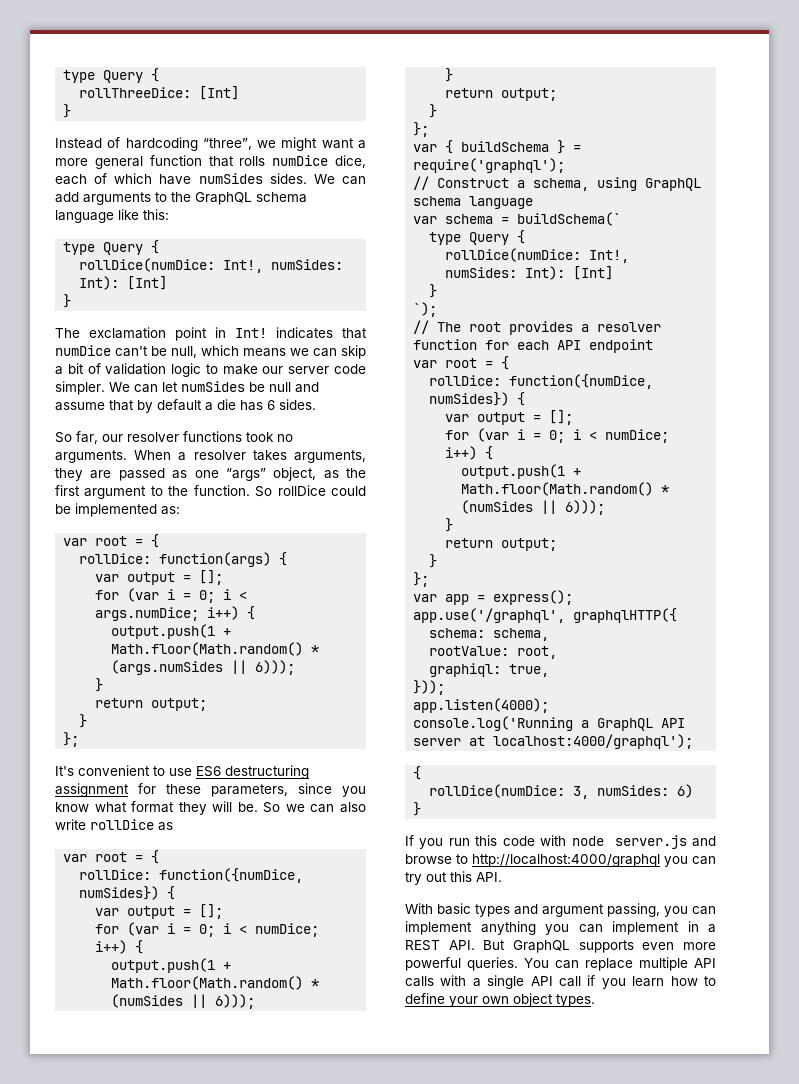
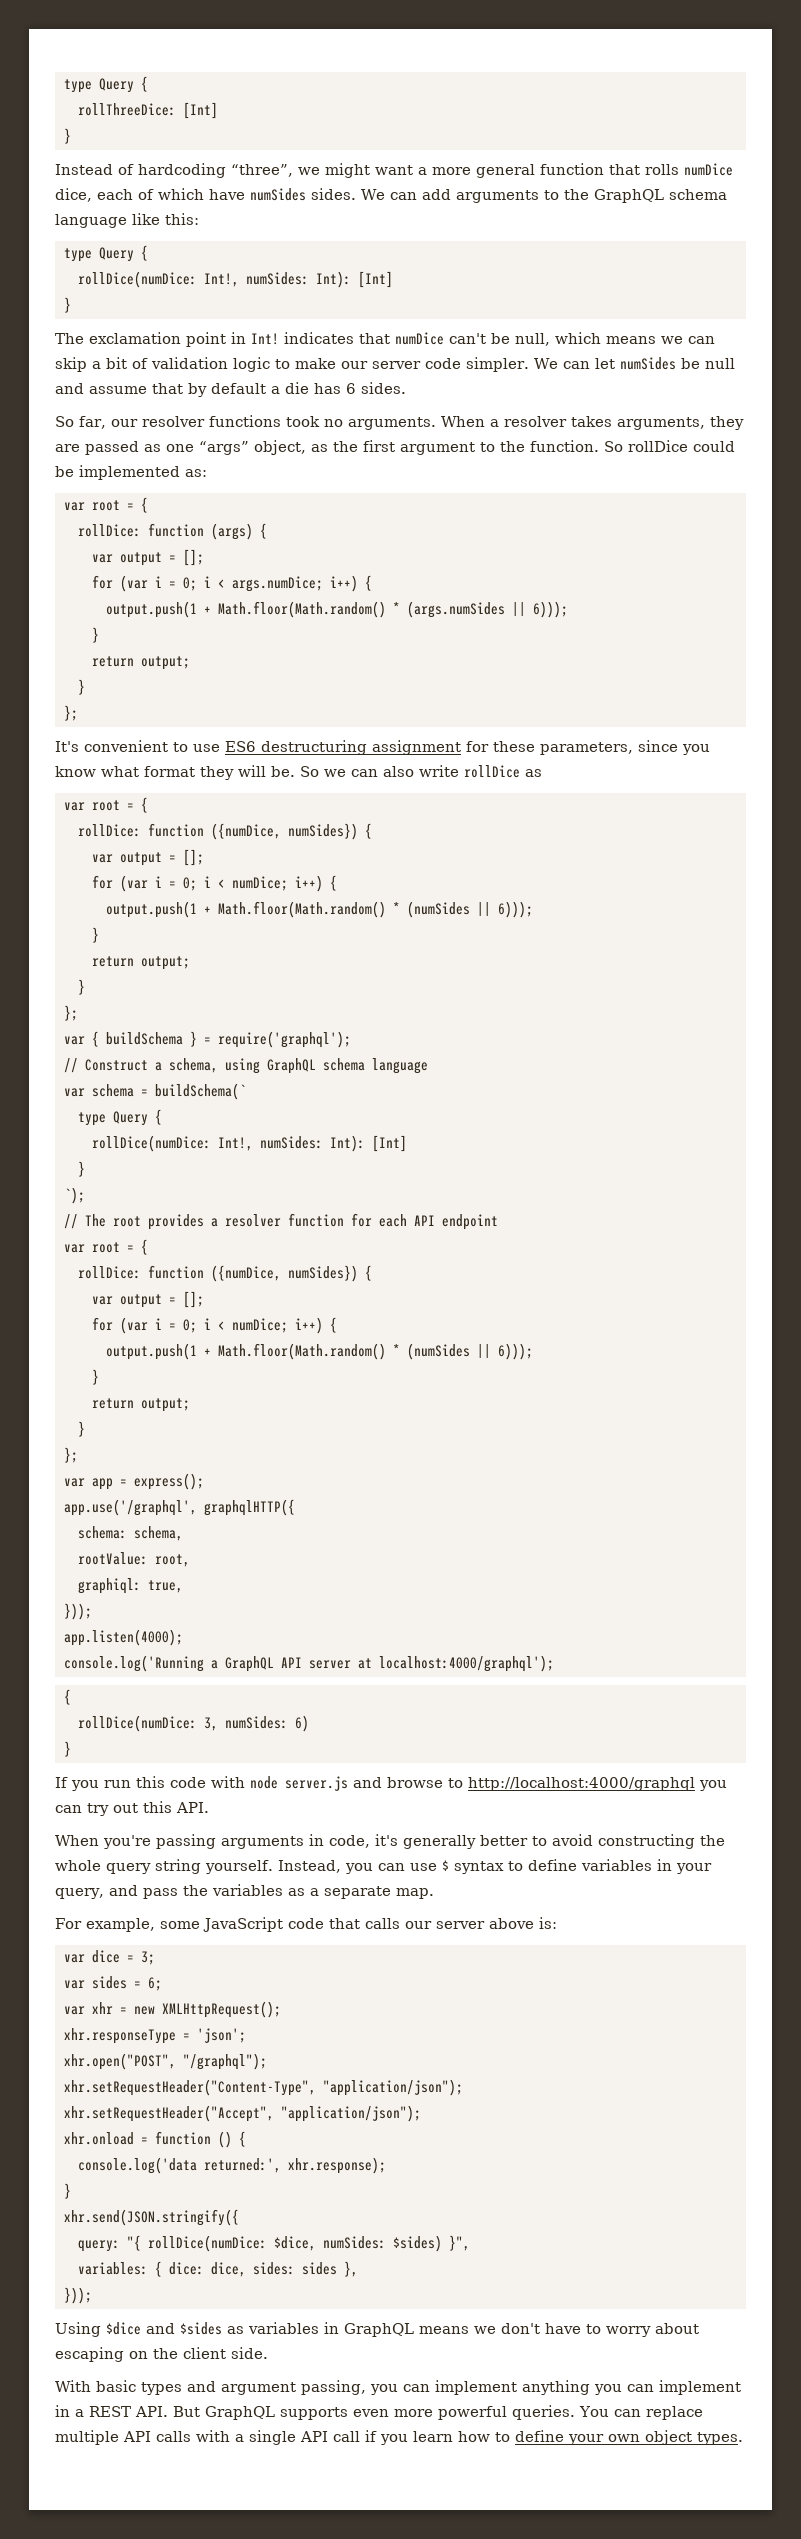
- rollDice: function(args) {
+ rollDice: function (args) {
  So we can also write rollDice as
  var root = {
- rollDice: function({numDice, numSides}) {
+ rollDice: function ({numDice, numSides}) {
  // The root provides a resolver function for each API endpoint
  var root = {
- rollDice: function({numDice, numSides}) {
+ rollDice: function ({numDice, numSides}) {
+ When you're passing arguments in code, it's generally better to avoid constructing the whole query string yourself. Instead, you can use $ syntax to define variables in your query, and pass the variables as a separate map.
+ For example, some JavaScript code that calls our server above is:
+ var dice = 3;
+ var sides = 6;
+ var xhr = new XMLHttpRequest();
+ xhr.responseType = 'json';
+ xhr.open("POST", "/graphql");
+ xhr.setRequestHeader("Content-Type", "application/json");
+ xhr.setRequestHeader("Accept", "application/json");
+ xhr.onload = function () {
+ console.log('data returned:', xhr.response);
+ }
+ xhr.send(JSON.stringify({
+ query: "{ rollDice(numDice: $dice, numSides: $sides) }",
+ variables: { dice: dice, sides: sides },
+ }));
+ Using $dice and $sides as variables in GraphQL means we don't have to worry about escaping on the client side.

